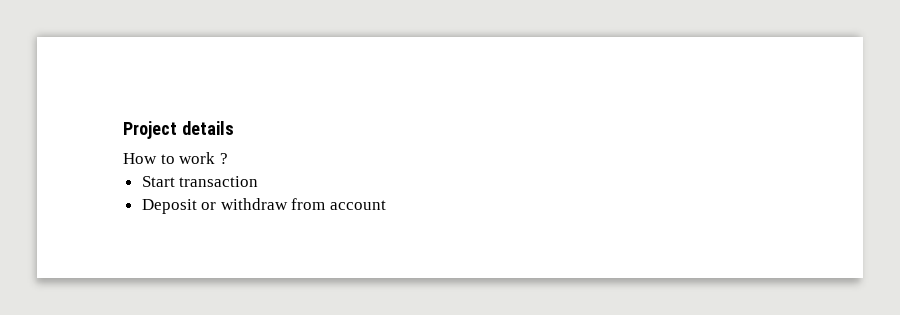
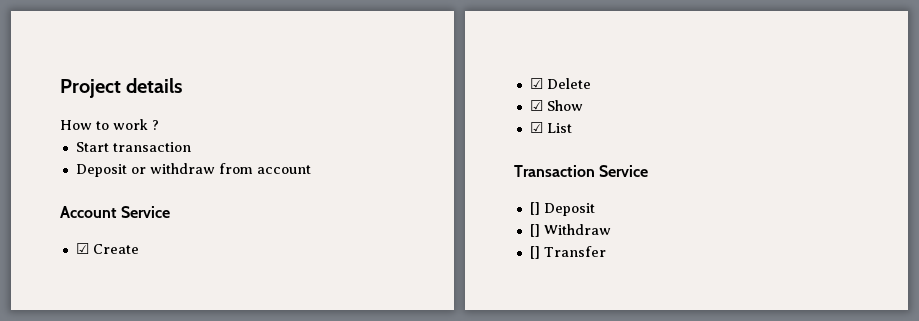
+ Account Service
+ ☑ Create
+ ☑ Delete
+ ☑ Show
+ ☑ List
+ Transaction Service
+ [] Deposit
+ [] Withdraw
+ [] Transfer

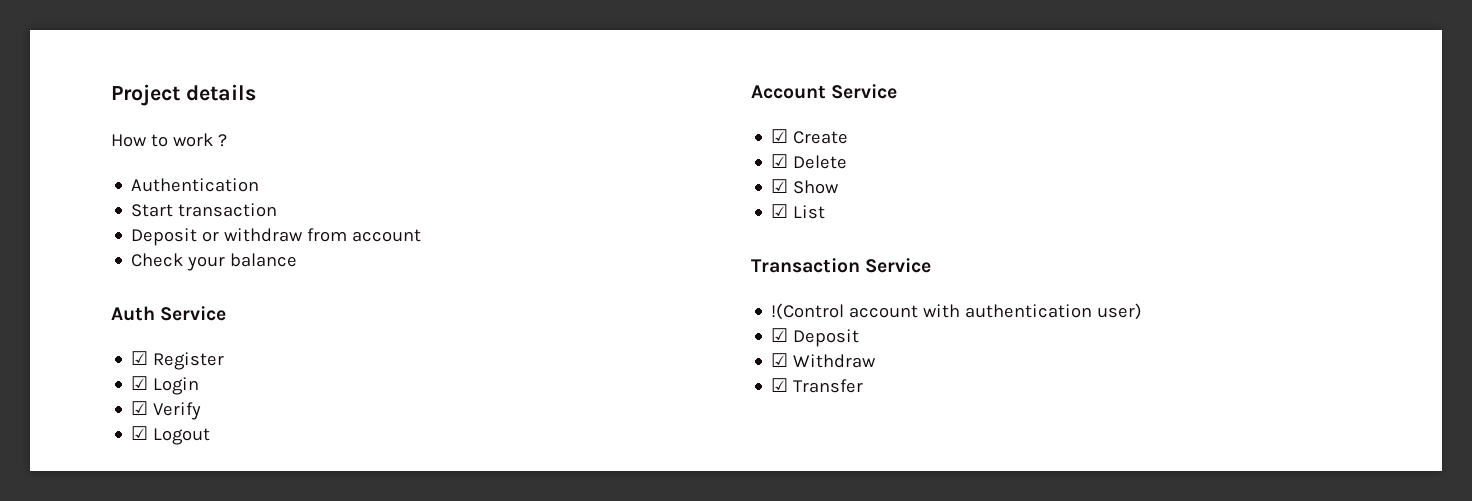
+ Authentication
+ Check your balance
+ Auth Service
+ ☑ Register
+ ☑ Login
+ ☑ Verify
+ ☑ Logout
- [] Deposit
+ !(Control account with authentication user)
+ ☑ Deposit
- [] Withdraw
+ ☑ Withdraw
- [] Transfer
+ ☑ Transfer

